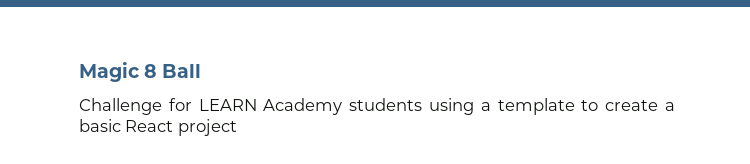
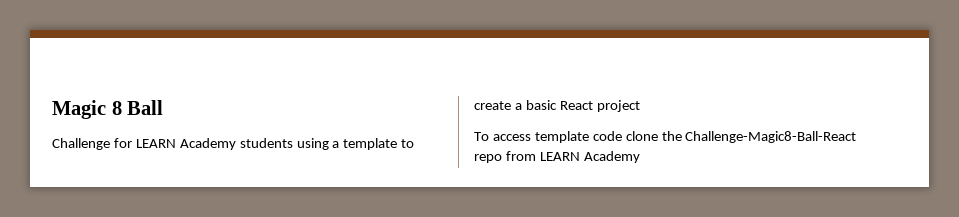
+ To access template code clone the Challenge-Magic8-Ball-React repo from LEARN Academy

